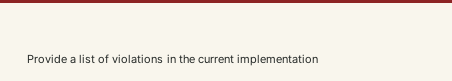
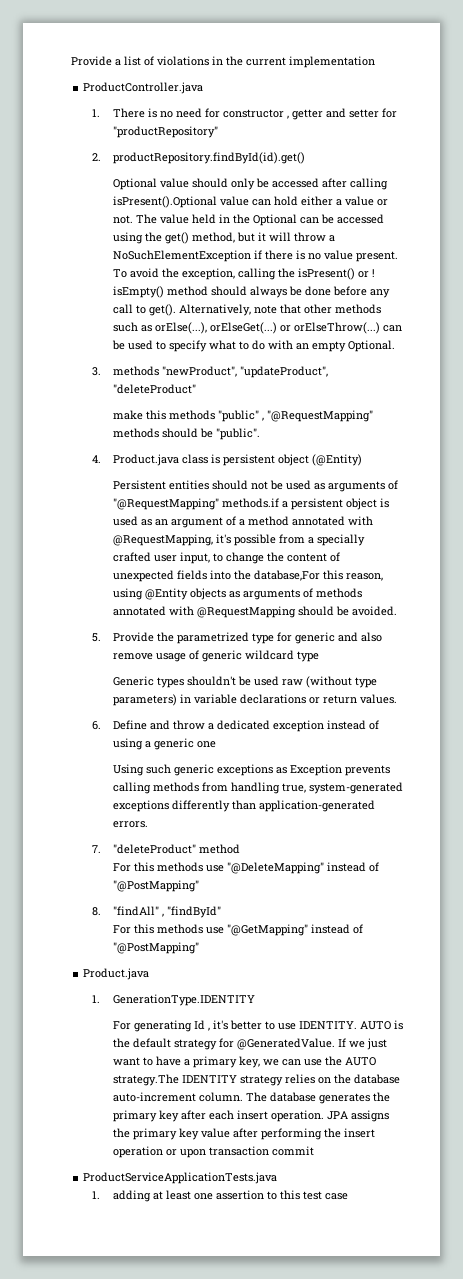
+ ProductController.java
+ 1. There is no need for constructor , getter and setter for "productRepository"
+ 2. productRepository.findById(id).get()
+ Optional value should only be accessed after calling isPresent().Optional value can hold either a value or not. The value held in the Optional can be accessed using the get() method, but it will throw a NoSuchElementException if there is no value present. To avoid the exception, calling the isPresent() or ! isEmpty() method should always be done before any call to get(). Alternatively, note that other methods such as orElse(...), orElseGet(...) or orElseThrow(...) can be used to specify what to do with an empty Optional.
+ 3. methods "newProduct", "updateProduct", "deleteProduct"
+ make this methods "public" , "@RequestMapping" methods should be "public".
+ 4. Product.java class is persistent object (@Entity)
+ Persistent entities should not be used as arguments of "@RequestMapping" methods.if a persistent object is used as an argument of a method annotated with @RequestMapping, it's possible from a specially crafted user input, to change the content of unexpected fields into the database,For this reason, using @Entity objects as arguments of methods annotated with @RequestMapping should be avoided.
+ 5. Provide the parametrized type for generic and also remove usage of generic wildcard type
+ Generic types shouldn't be used raw (without type parameters) in variable declarations or return values.
+ 6. Define and throw a dedicated exception instead of using a generic one
+ Using such generic exceptions as Exception prevents calling methods from handling true, system-generated exceptions differently than application-generated errors.
+ 7. "deleteProduct" method
+ For this methods use "@DeleteMapping" instead of "@PostMapping"
+ 8. "findAll" , "findById"
+ For this methods use "@GetMapping" instead of "@PostMapping"
+ Product.java
+ 1. GenerationType.IDENTITY
+ For generating Id , it's better to use IDENTITY. AUTO is the default strategy for @GeneratedValue. If we just want to have a primary key, we can use the AUTO strategy.The IDENTITY strategy relies on the database auto-increment column. The database generates the primary key after each insert operation. JPA assigns the primary key value after performing the insert operation or upon transaction commit
+ ProductServiceApplicationTests.java
+ 1. adding at least one assertion to this test case

